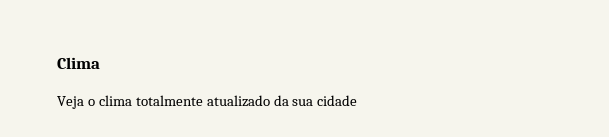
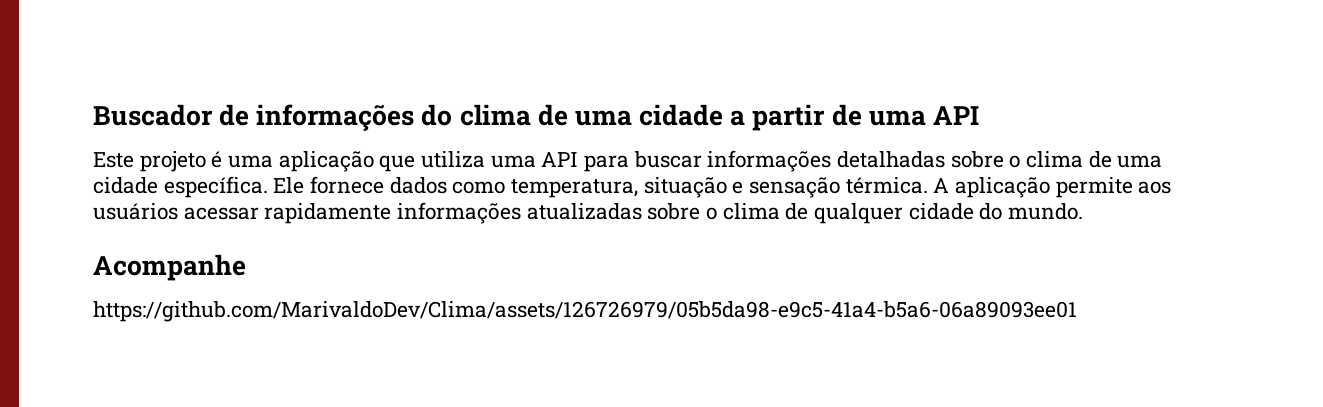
- Clima
- Veja o clima totalmente atualizado da sua cidade
+ Buscador de informações do clima de uma cidade a partir de uma API
+ Este projeto é uma aplicação que utiliza uma API para buscar informações detalhadas sobre o clima de uma cidade específica. Ele fornece dados como temperatura, situação e sensação térmica. A aplicação permite aos usuários acessar rapidamente informações atualizadas sobre o clima de qualquer cidade do mundo.
+ Acompanhe
+ https://github.com/MarivaldoDev/Clima/assets/126726979/05b5da98-e9c5-41a4-b5a6-06a89093ee01

